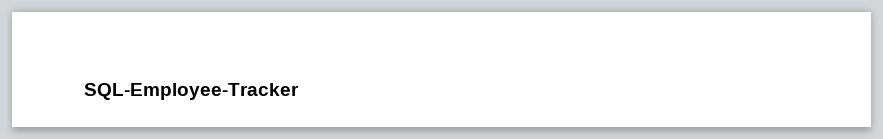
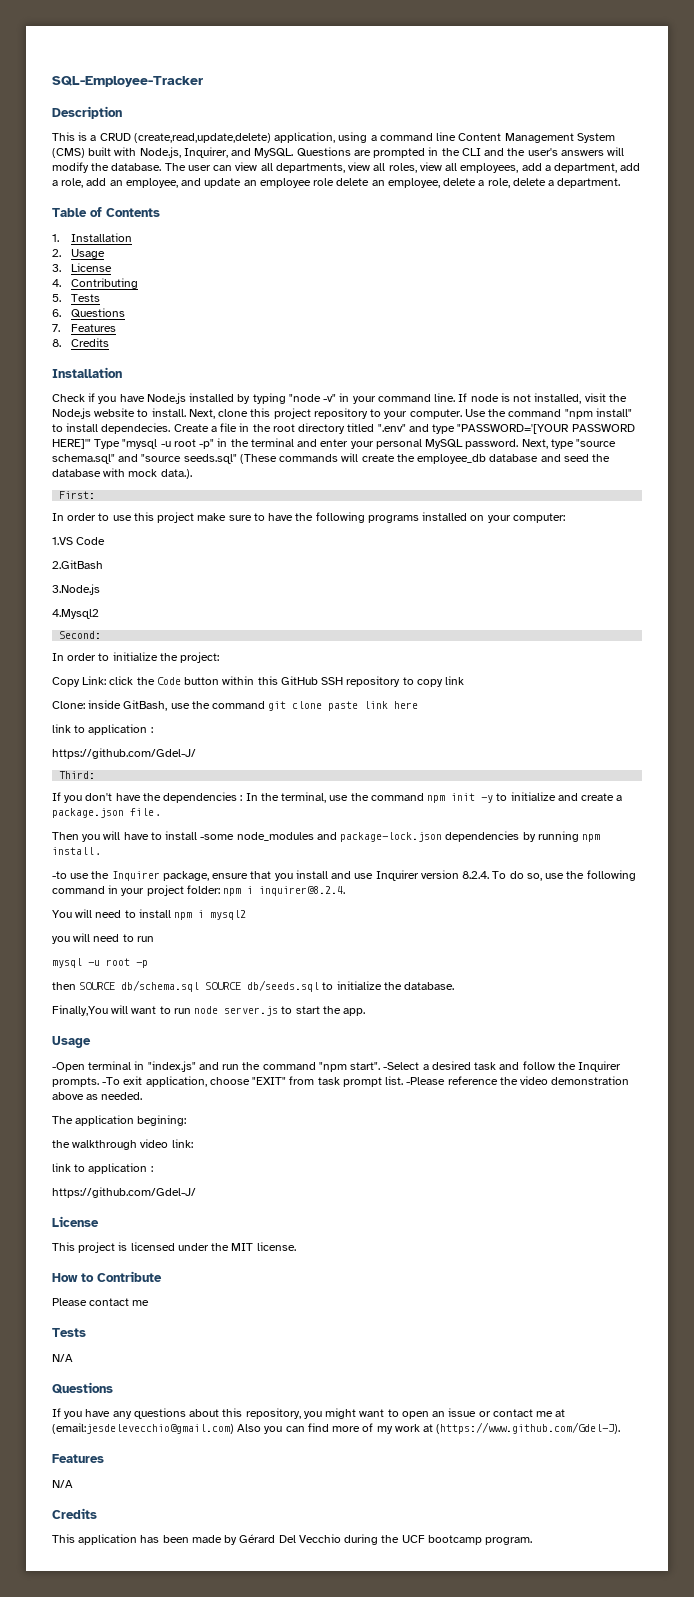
+ Description
+ This is a CRUD (create,read,update,delete) application, using a command line Content Management System (CMS) built with Node.js, Inquirer, and MySQL. Questions are prompted in the CLI and the user's answers will modify the database. The user can view all departments, view all roles, view all employees, add a department, add a role, add an employee, and update an employee role delete an employee, delete a role, delete a department.
+ Table of Contents
+ 1. Installation
+ 2. Usage
+ 3. License
+ 4. Contributing
+ 5. Tests
+ 6. Questions
+ 7. Features
+ 8. Credits
+ Installation
+ Check if you have Node.js installed by typing "node -v" in your command line. If node is not installed, visit the Node.js website to install. Next, clone this project repository to your computer. Use the command "npm install" to install dependecies. Create a file in the root directory titled ".env" and type "PASSWORD='[YOUR PASSWORD HERE]'" Type "mysql -u root -p" in the terminal and enter your personal MySQL password. Next, type "source schema.sql" and "source seeds.sql" (These commands will create the employee_db database and seed the database with mock data.).
+ First:
+ In order to use this project make sure to have the following programs installed on your computer:
+ 1.VS Code
+ 2.GitBash
+ 3.Node.js
+ 4.Mysql2
+ Second:
+ In order to initialize the project:
+ Copy Link: click the Code button within this GitHub SSH repository to copy link
+ Clone: inside GitBash, use the command git clone paste link here
+ link to application :
+ https://github.com/Gdel-J/
+ Third:
+ If you don't have the dependencies : In the terminal, use the command npm init -y to initialize and create a package.json file .
+ Then you will have to install -some node_modules and package-lock.json dependencies by running npm install .
+ -to use the Inquirer package, ensure that you install and use Inquirer version 8.2.4. To do so, use the following command in your project folder: npm i inquirer@8.2.4.
+ You will need to install npm i mysql2
+ you will need to run
+ mysql -u root -p
+ then SOURCE db/schema.sql SOURCE db/seeds.sql to initialize the database.
+ Finally,You will want to run node server.js to start the app.
+ Usage
+ -Open terminal in "index.js" and run the command "npm start". -Select a desired task and follow the Inquirer prompts. -To exit application, choose "EXIT" from task prompt list. -Please reference the video demonstration above as needed.
+ The application begining:
+ the walkthrough video link:
+ link to application :
+ https://github.com/Gdel-J/
+ License
+ This project is licensed under the MIT license.
+ How to Contribute
+ Please contact me
+ Tests
+ N/A
+ Questions
+ If you have any questions about this repository, you might want to open an issue or contact me at (email:jesdelevecchio@gmail.com) Also you can find more of my work at (https://www.github.com/Gdel-J).
+ Features
+ N/A
+ Credits
+ This application has been made by Gérard Del Vecchio during the UCF bootcamp program.

